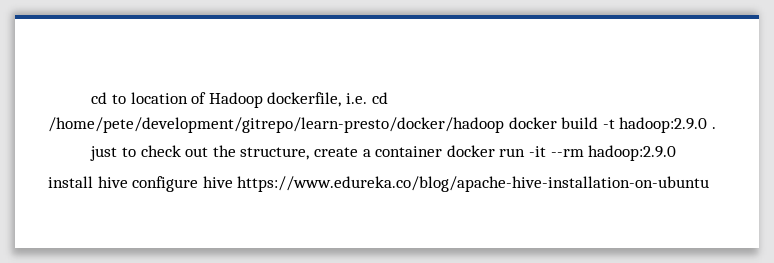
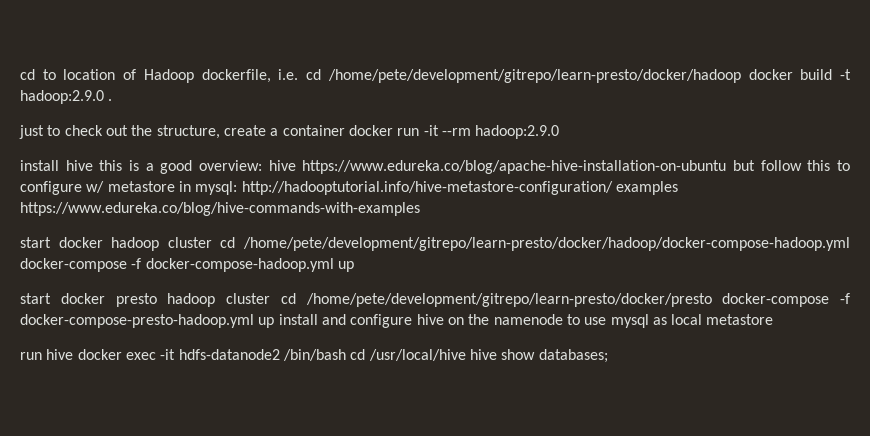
- install hive configure hive https://www.edureka.co/blog/apache-hive-installation-on-ubuntu
+ install hive this is a good overview: hive https://www.edureka.co/blog/apache-hive-installation-on-ubuntu but follow this to configure w/ metastore in mysql: http://hadooptutorial.info/hive-metastore-configuration/ examples https://www.edureka.co/blog/hive-commands-with-examples
+ start docker hadoop cluster cd /home/pete/development/gitrepo/learn-presto/docker/hadoop/docker-compose-hadoop.yml docker-compose -f docker-compose-hadoop.yml up
+ start docker presto hadoop cluster cd /home/pete/development/gitrepo/learn-presto/docker/presto docker-compose -f docker-compose-presto-hadoop.yml up install and configure hive on the namenode to use mysql as local metastore
+ run hive docker exec -it hdfs-datanode2 /bin/bash cd /usr/local/hive hive show databases;

